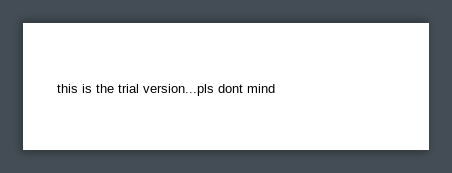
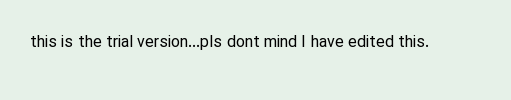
- this is the trial version...pls dont mind
+ this is the trial version...pls dont mind I have edited this.

